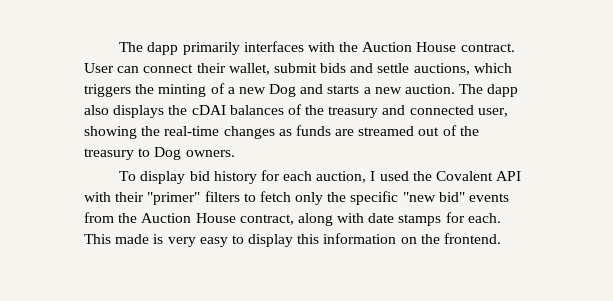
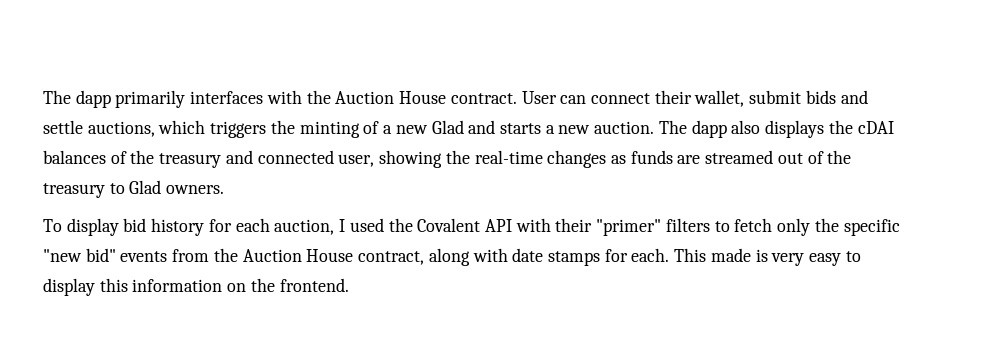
- User can connect their wallet, submit bids and settle auctions, which triggers the minting of a new Dog and starts a new auction.
+ User can connect their wallet, submit bids and settle auctions, which triggers the minting of a new Glad and starts a new auction.
- The dapp also displays the cDAI balances of the treasury and connected user, showing the real-time changes as funds are streamed out of the treasury to Dog owners.
+ The dapp also displays the cDAI balances of the treasury and connected user, showing the real-time changes as funds are streamed out of the treasury to Glad owners.

